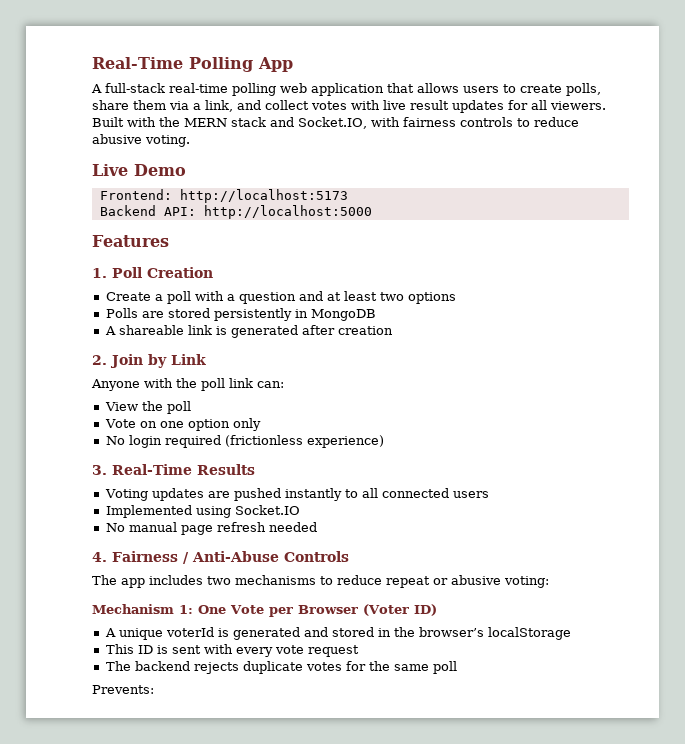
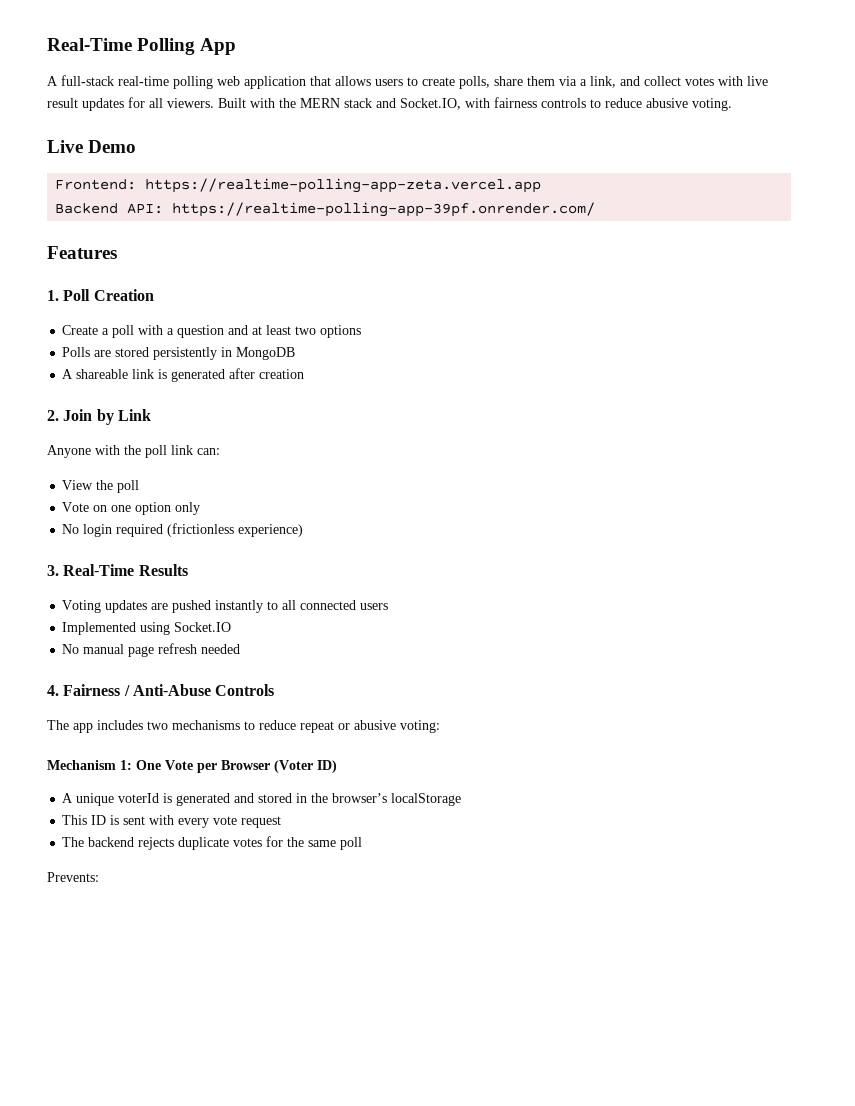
- Frontend: http://localhost:5173
+ Frontend: https://realtime-polling-app-zeta.vercel.app
- Backend API: http://localhost:5000
+ Backend API: https://realtime-polling-app-39pf.onrender.com/

